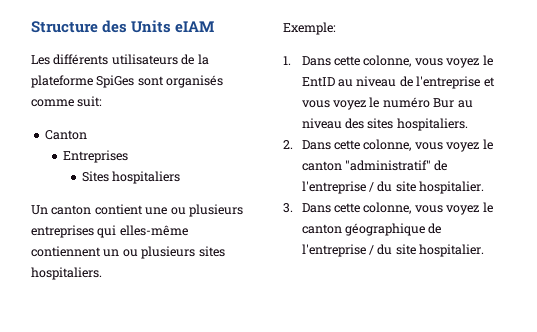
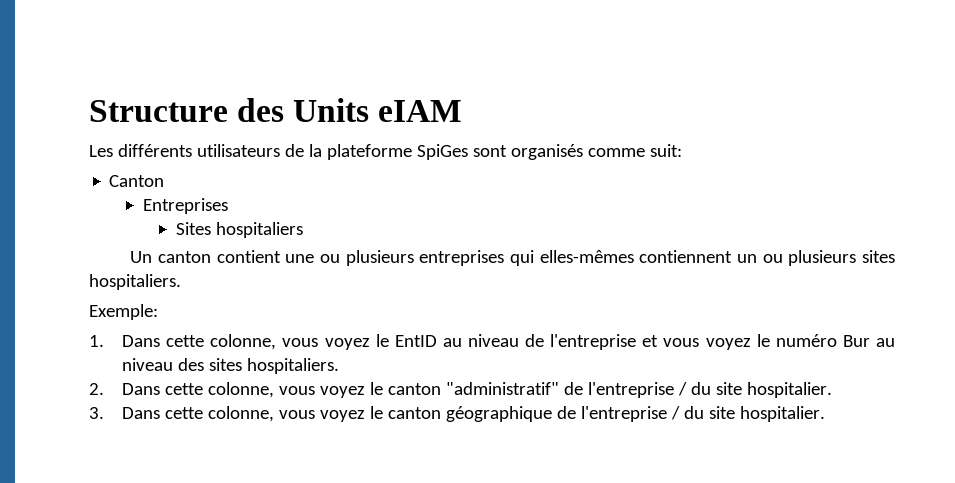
- Un canton contient une ou plusieurs entreprises qui elles-même contiennent un ou plusieurs sites hospitaliers.
+ Un canton contient une ou plusieurs entreprises qui elles-mêmes contiennent un ou plusieurs sites hospitaliers.

